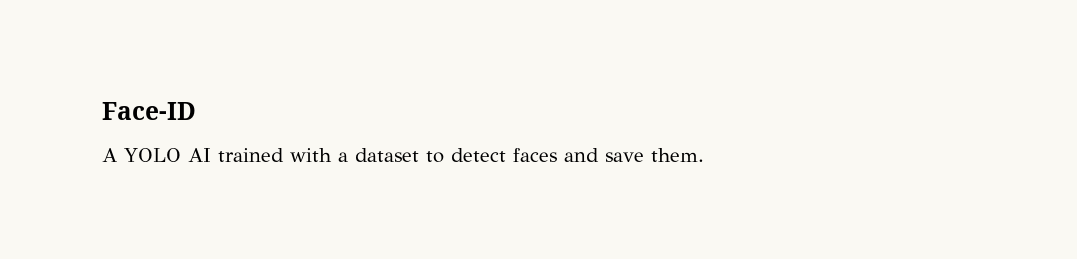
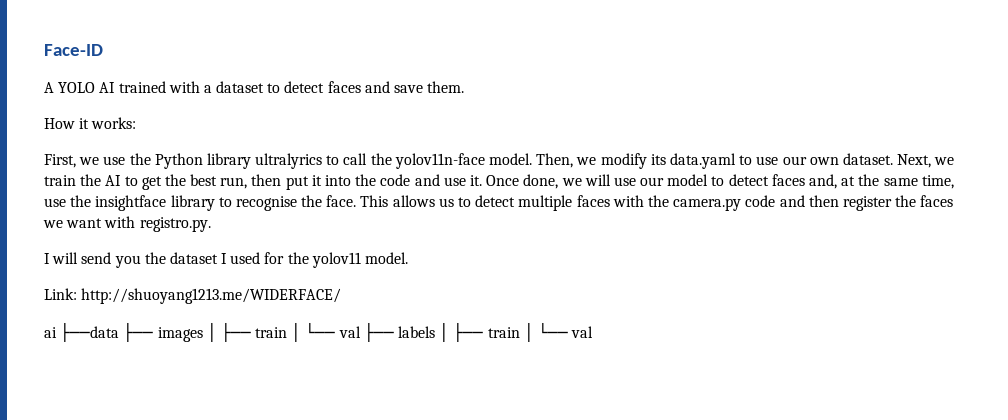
+ How it works:
+ First, we use the Python library ultralyrics to call the yolov11n-face model. Then, we modify its data.yaml to use our own dataset. Next, we train the AI to get the best run, then put it into the code and use it. Once done, we will use our model to detect faces and, at the same time, use the insightface library to recognise the face. This allows us to detect multiple faces with the camera.py code and then register the faces we want with registro.py.
+ I will send you the dataset I used for the yolov11 model.
+ Link: http://shuoyang1213.me/WIDERFACE/
+ ai ├──data ├── images │ ├── train │ └── val ├── labels │ ├── train │ └── val

